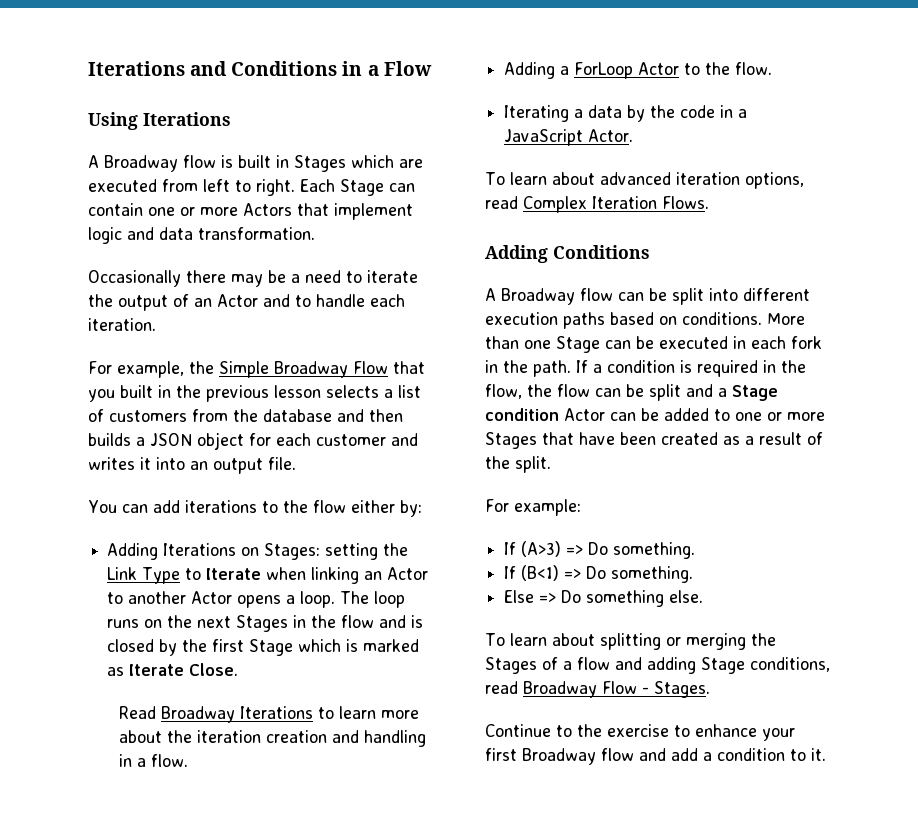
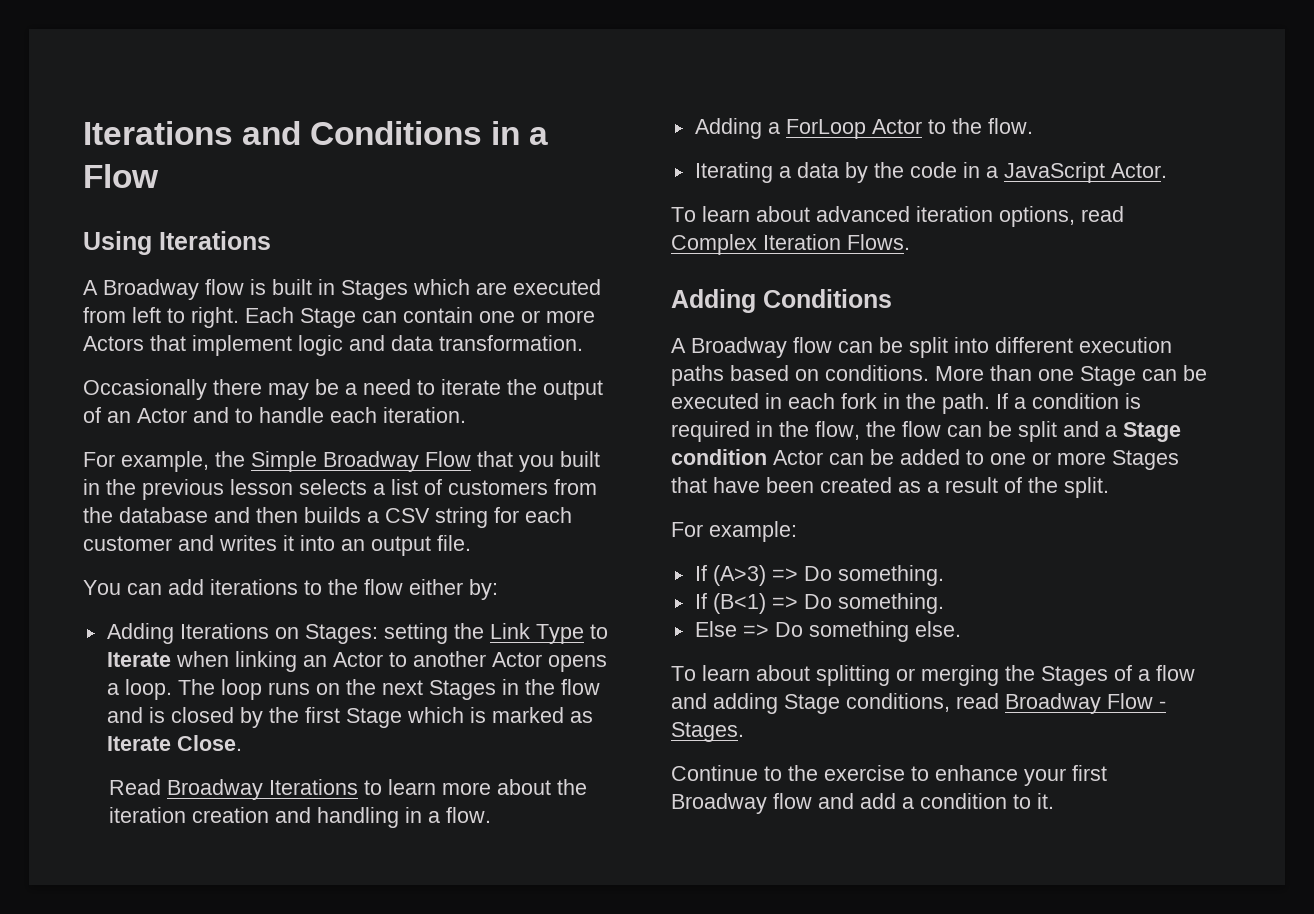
- For example, the Simple Broadway Flow that you built in the previous lesson selects a list of customers from the database and then builds a JSON object for each customer and writes it into an output file.
+ For example, the Simple Broadway Flow that you built in the previous lesson selects a list of customers from the database and then builds a CSV string for each customer and writes it into an output file.

